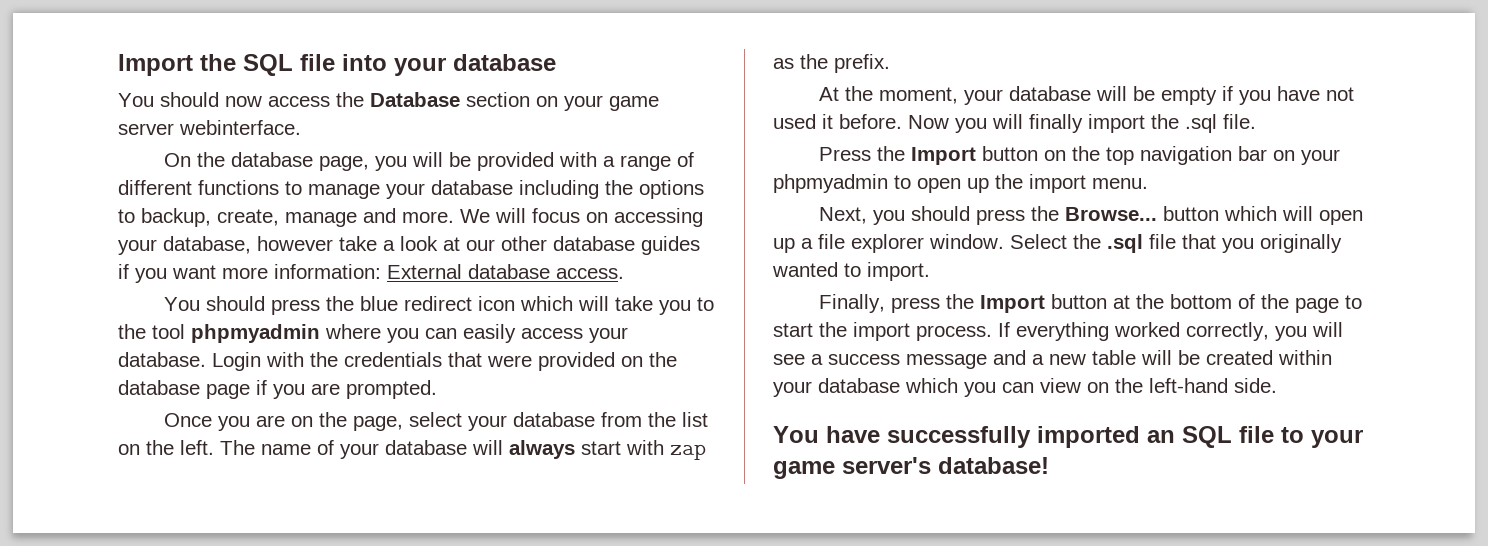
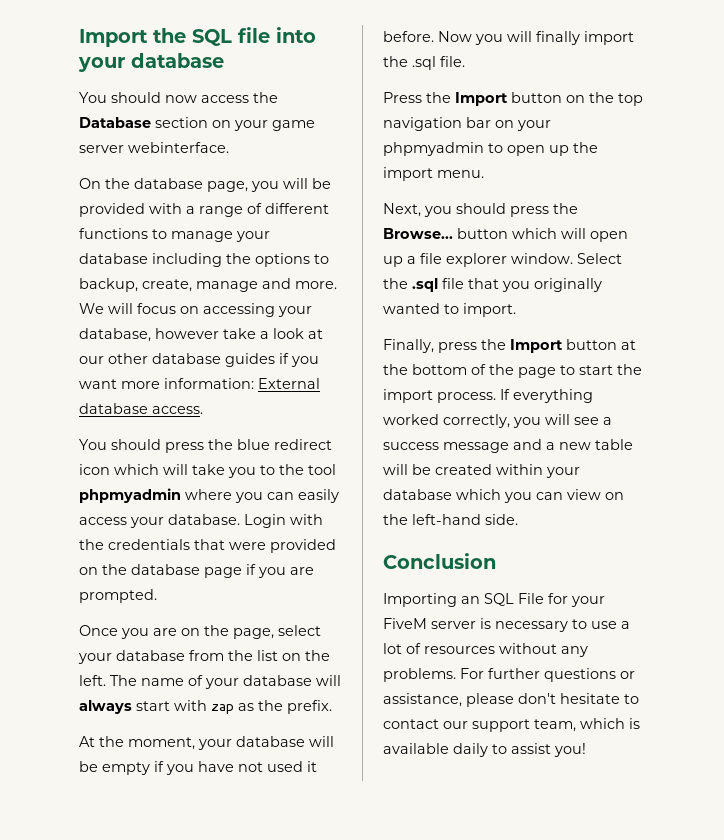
- You have successfully imported an SQL file to your game server's database!
+ Conclusion
+ Importing an SQL File for your FiveM server is necessary to use a lot of resources without any problems. For further questions or assistance, please don't hesitate to contact our support team, which is available daily to assist you!

